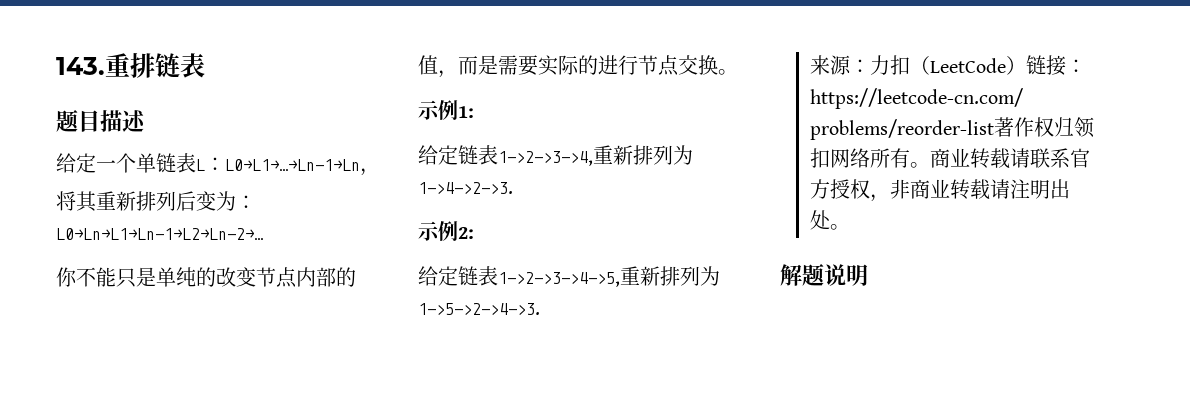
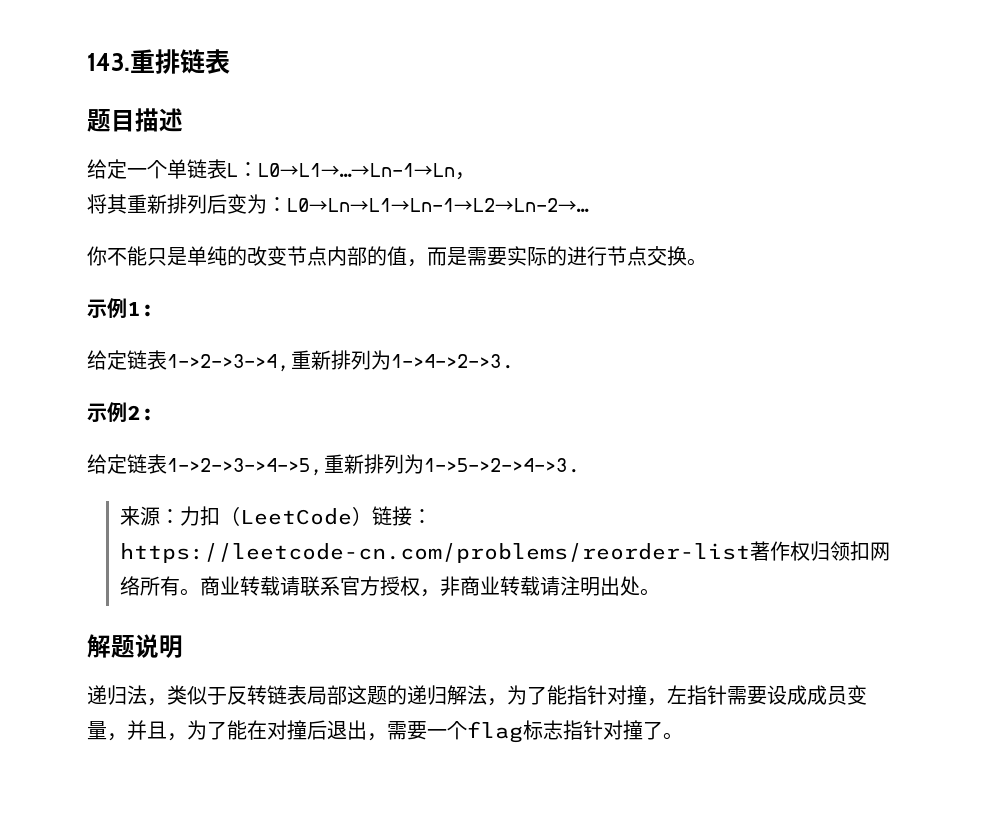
+ 递归法，类似于反转链表局部这题的递归解法，为了能指针对撞，左指针需要设成成员变量，并且，为了能在对撞后退出，需要一个flag标志指针对撞了。

